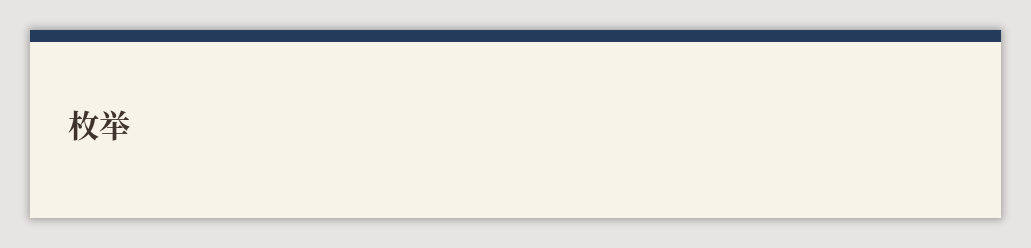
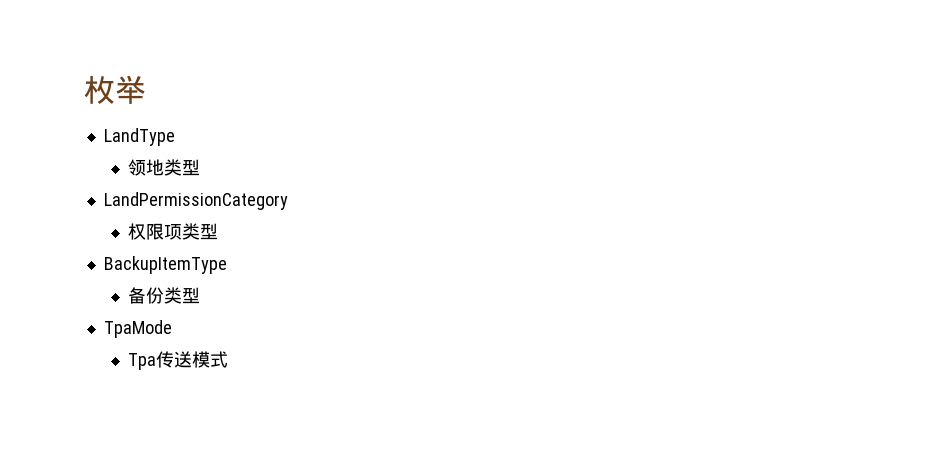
+ LandType
+ 领地类型
+ LandPermissionCategory
+ 权限项类型
+ BackupItemType
+ 备份类型
+ TpaMode
+ Tpa传送模式

